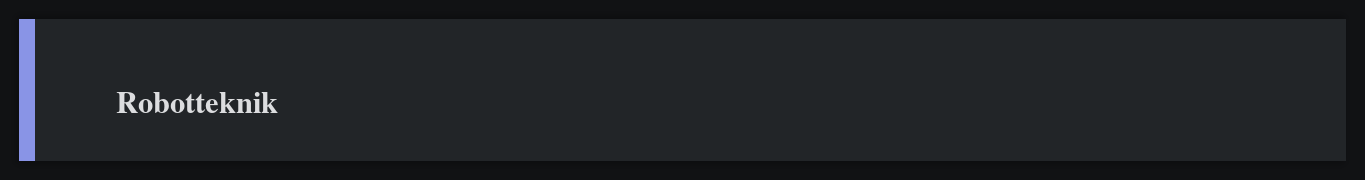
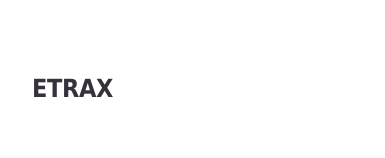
- Robotteknik
+ ETRAX

